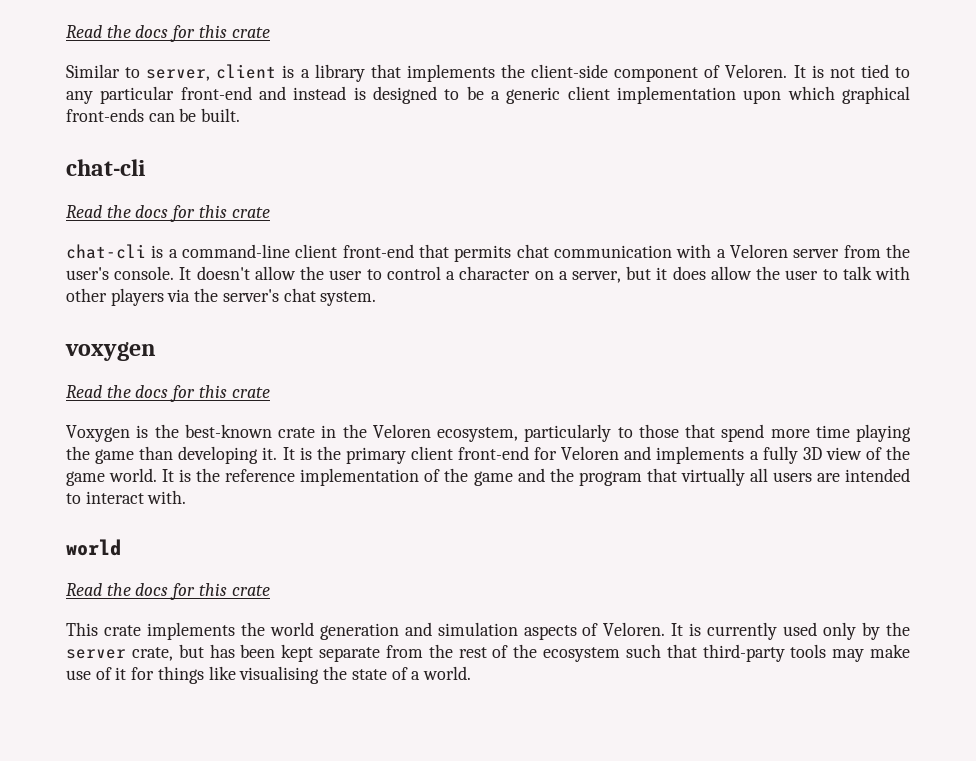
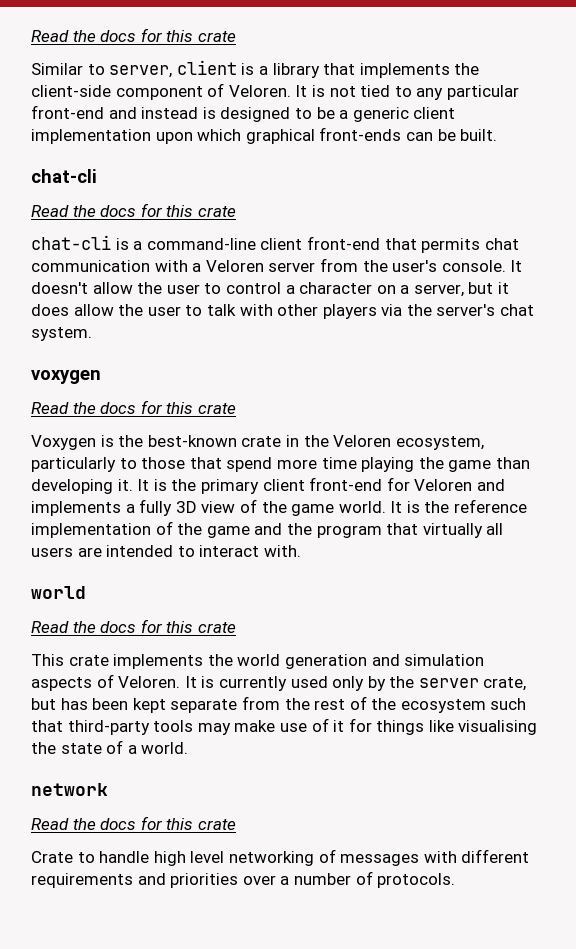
+ network
+ Read the docs for this crate
+ Crate to handle high level networking of messages with different requirements and priorities over a number of protocols.

